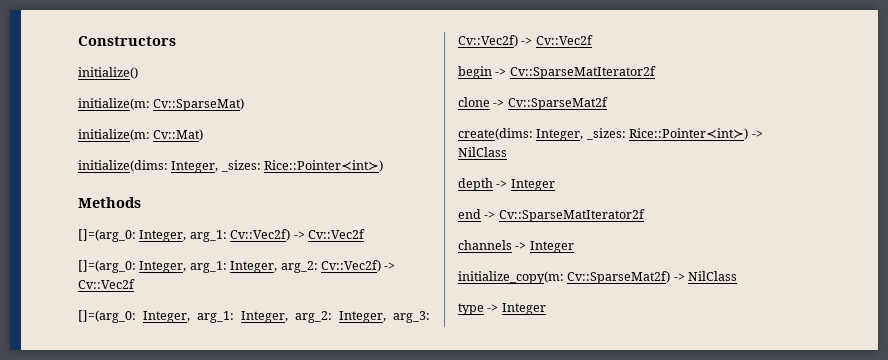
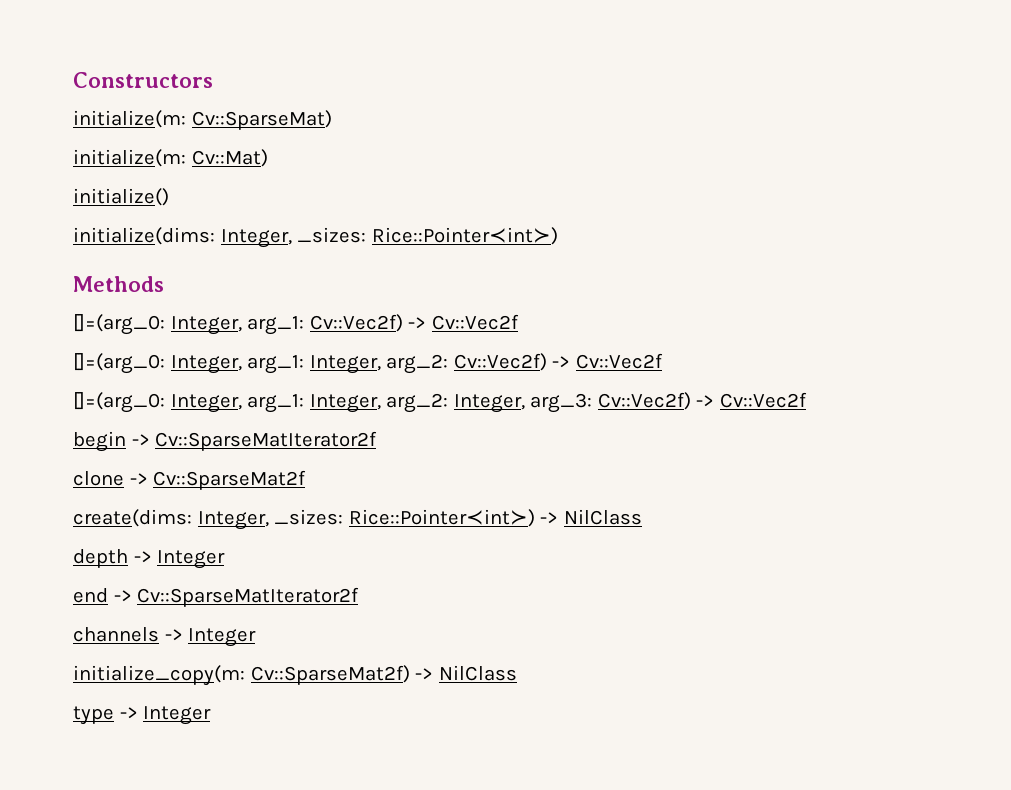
- initialize()
+ initialize()

